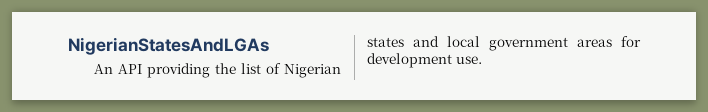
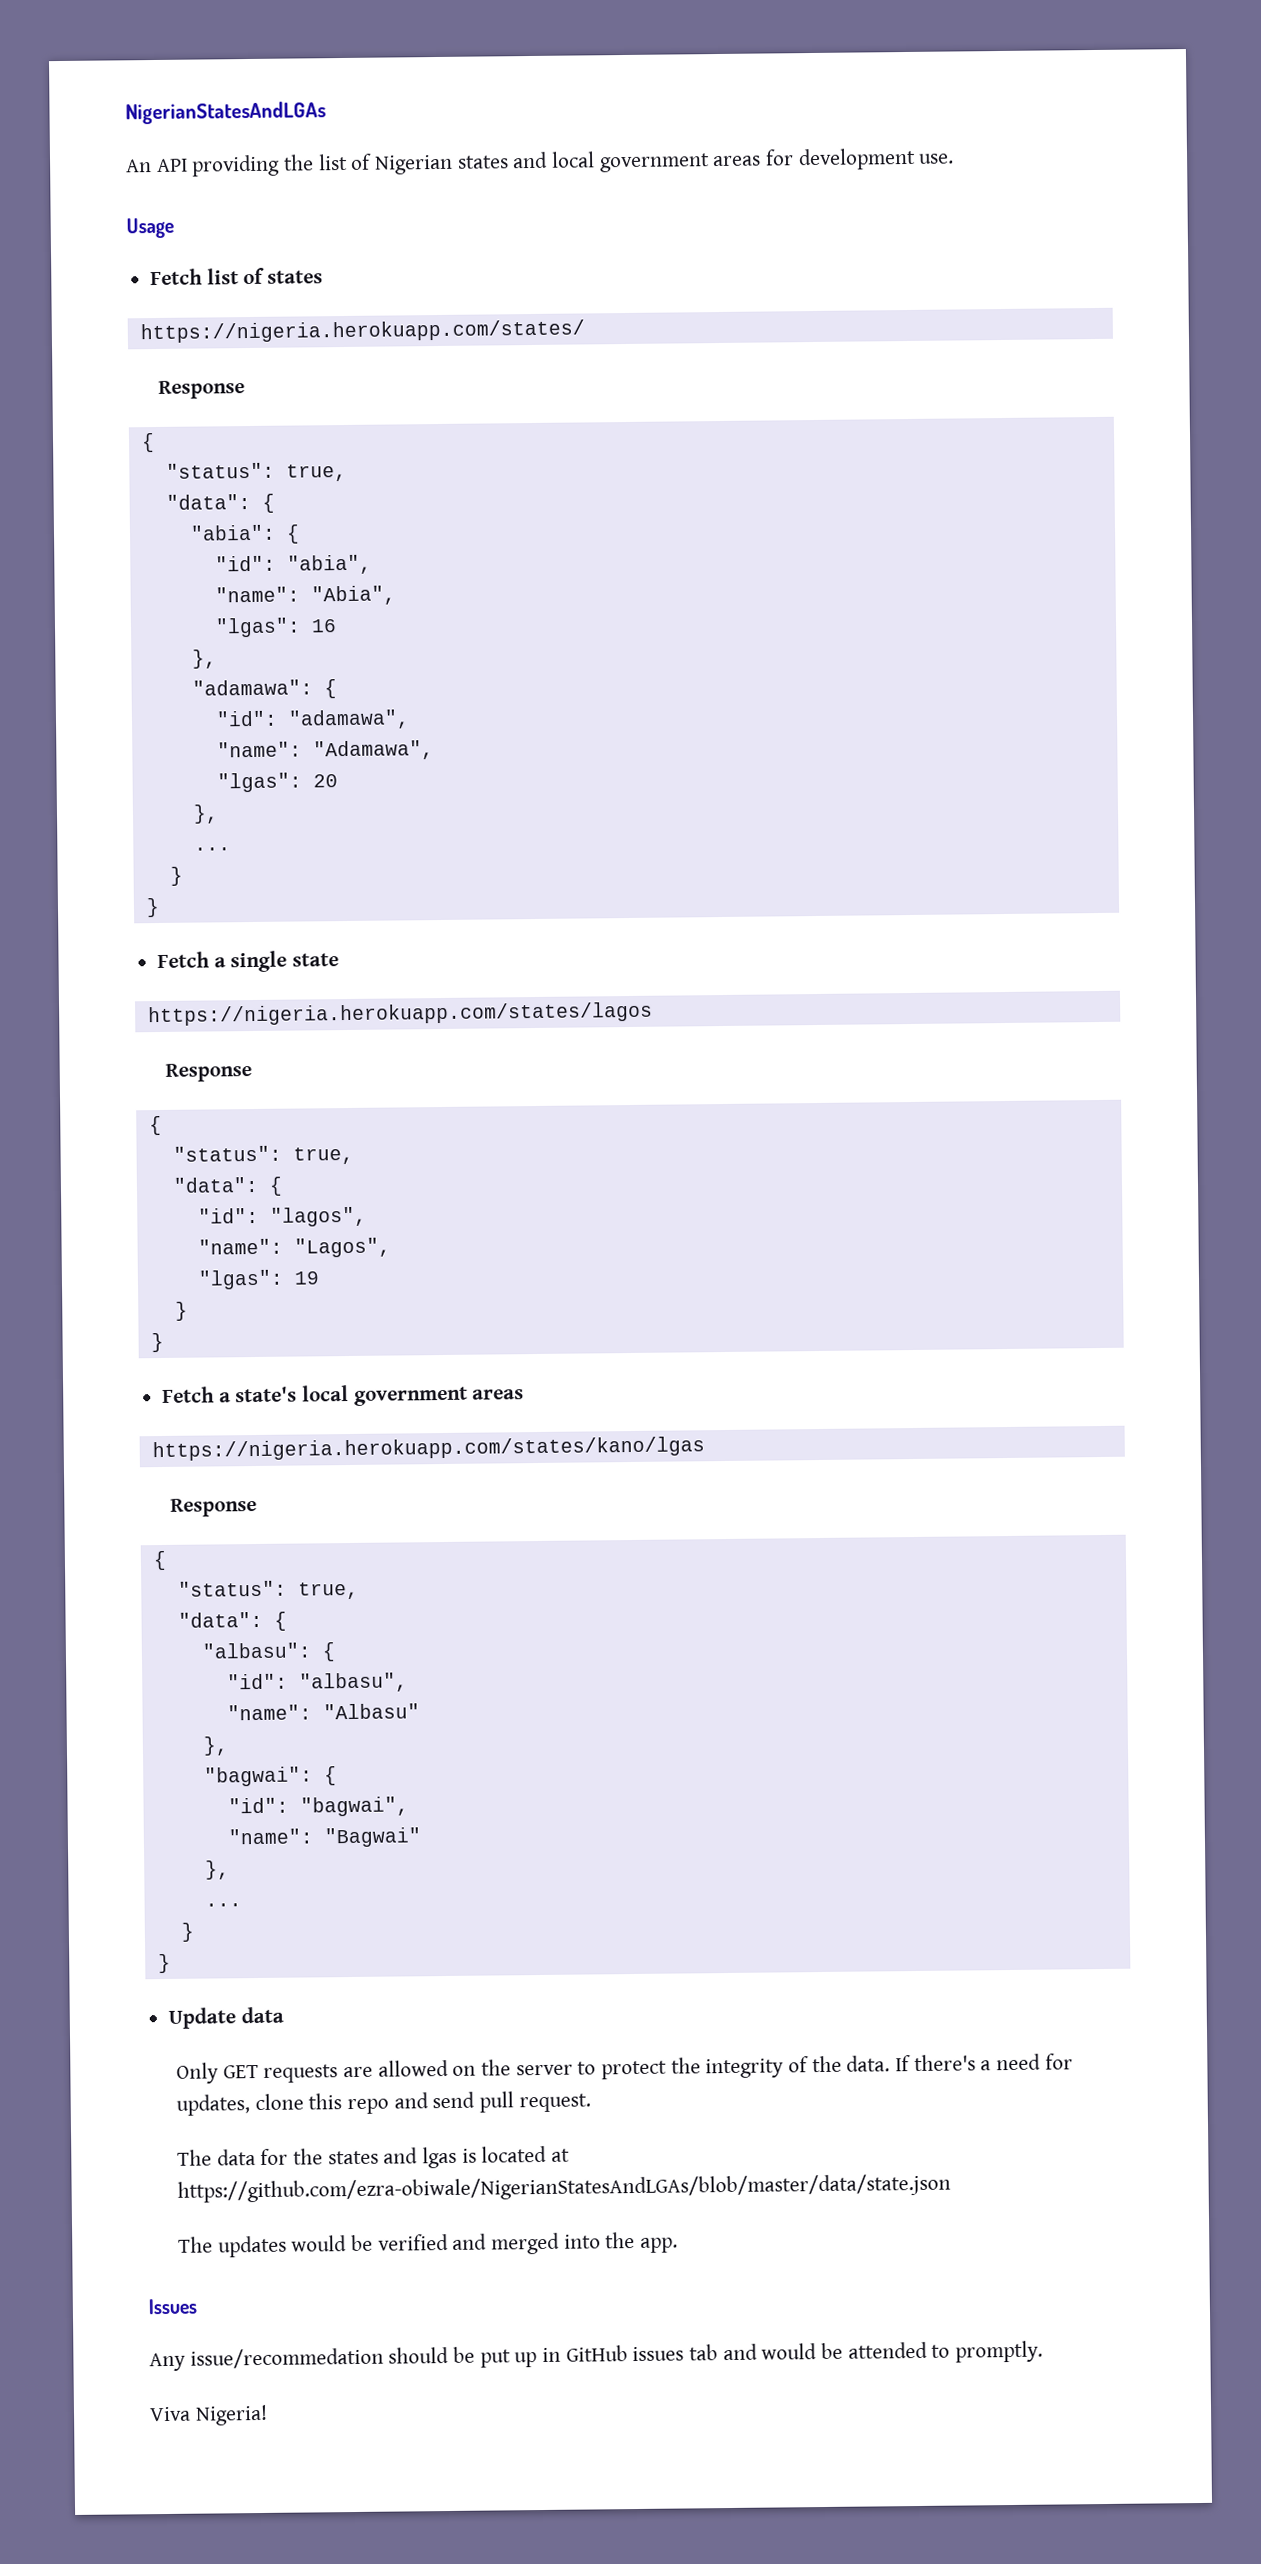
+ Usage
+ Fetch list of states
+ https://nigeria.herokuapp.com/states/
+ Response
+ {
+ "status": true,
+ "data": {
+ "abia": {
+ "id": "abia",
+ "name": "Abia",
+ "lgas": 16
+ },
+ "adamawa": {
+ "id": "adamawa",
+ "name": "Adamawa",
+ "lgas": 20
+ },
+ ...
+ }
+ }
+ Fetch a single state
+ https://nigeria.herokuapp.com/states/lagos
+ Response
+ {
+ "status": true,
+ "data": {
+ "id": "lagos",
+ "name": "Lagos",
+ "lgas": 19
+ }
+ }
+ Fetch a state's local government areas
+ https://nigeria.herokuapp.com/states/kano/lgas
+ Response
+ {
+ "status": true,
+ "data": {
+ "albasu": {
+ "id": "albasu",
+ "name": "Albasu"
+ },
+ "bagwai": {
+ "id": "bagwai",
+ "name": "Bagwai"
+ },
+ ...
+ }
+ }
+ Update data
+ Only GET requests are allowed on the server to protect the integrity of the data. If there's a need for updates, clone this repo and send pull request.
+ The data for the states and lgas is located at https://github.com/ezra-obiwale/NigerianStatesAndLGAs/blob/master/data/state.json
+ The updates would be verified and merged into the app.
+ Issues
+ Any issue/recommedation should be put up in GitHub issues tab and would be attended to promptly.
+ Viva Nigeria!

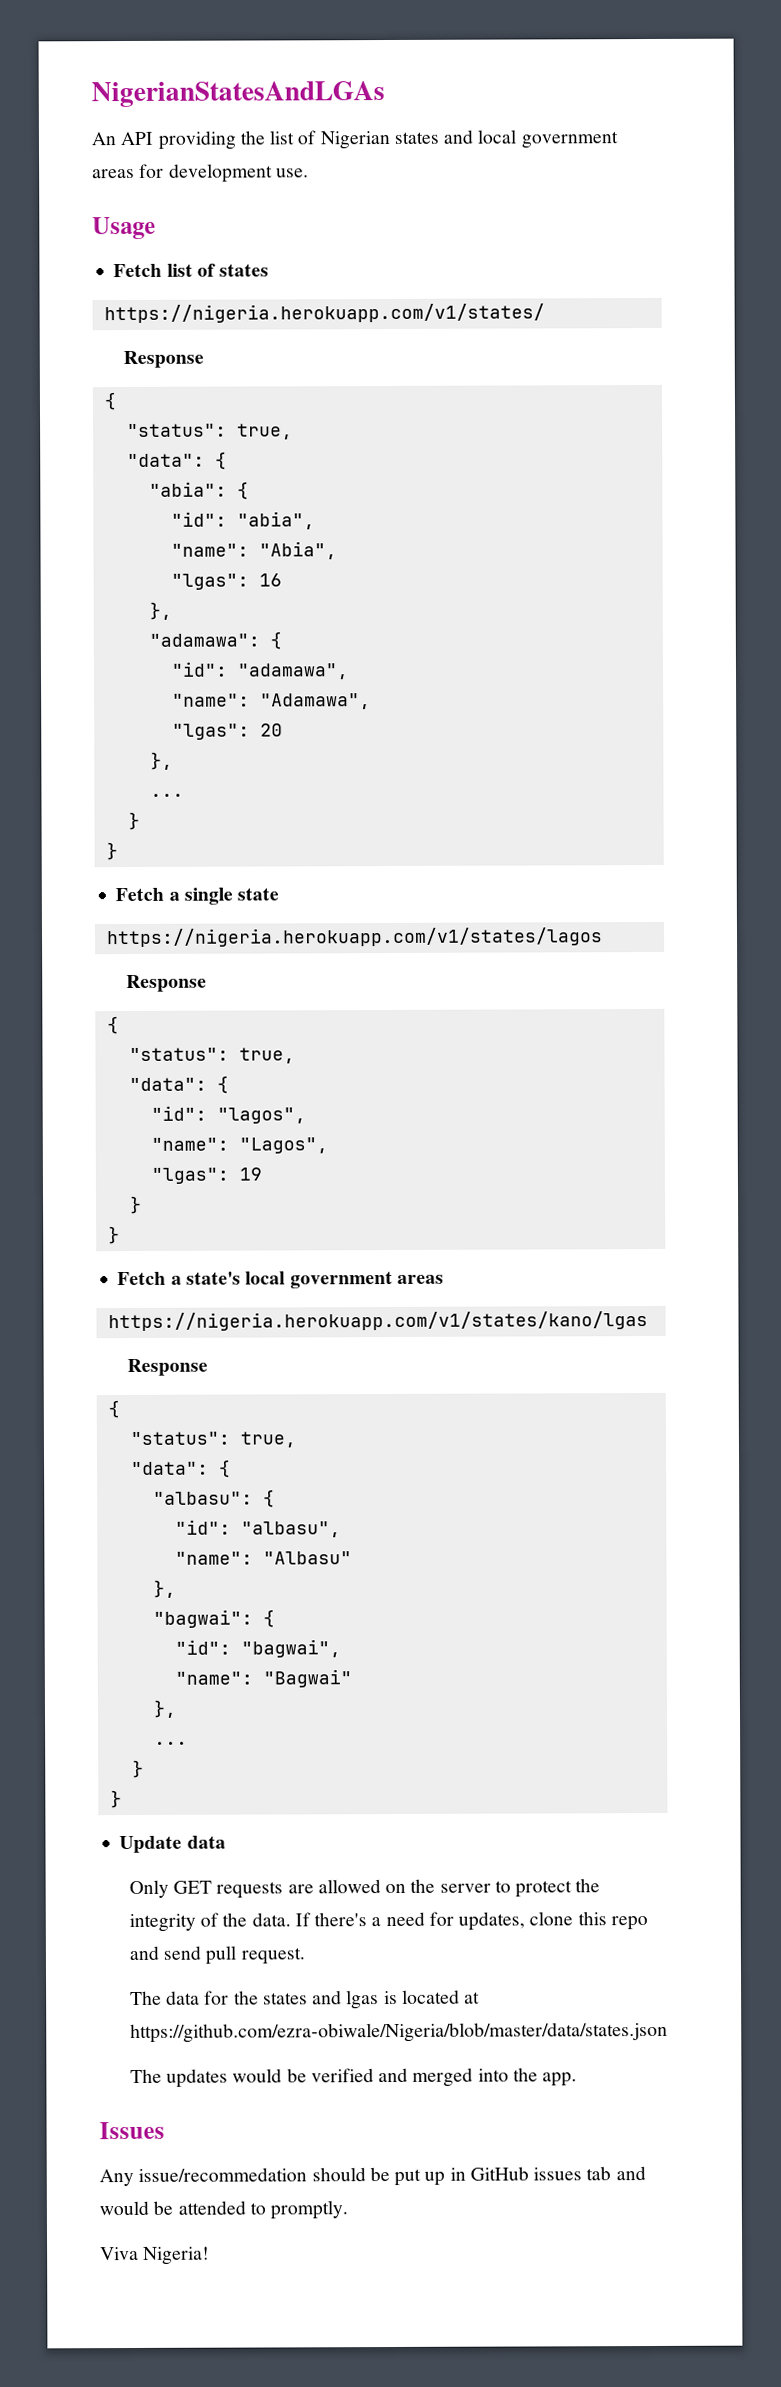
- https://nigeria.herokuapp.com/states/
+ https://nigeria.herokuapp.com/v1/states/
- https://nigeria.herokuapp.com/states/lagos
+ https://nigeria.herokuapp.com/v1/states/lagos
- https://nigeria.herokuapp.com/states/kano/lgas
+ https://nigeria.herokuapp.com/v1/states/kano/lgas
- The data for the states and lgas is located at https://github.com/ezra-obiwale/NigerianStatesAndLGAs/blob/master/data/state.json
+ The data for the states and lgas is located at https://github.com/ezra-obiwale/Nigeria/blob/master/data/states.json

